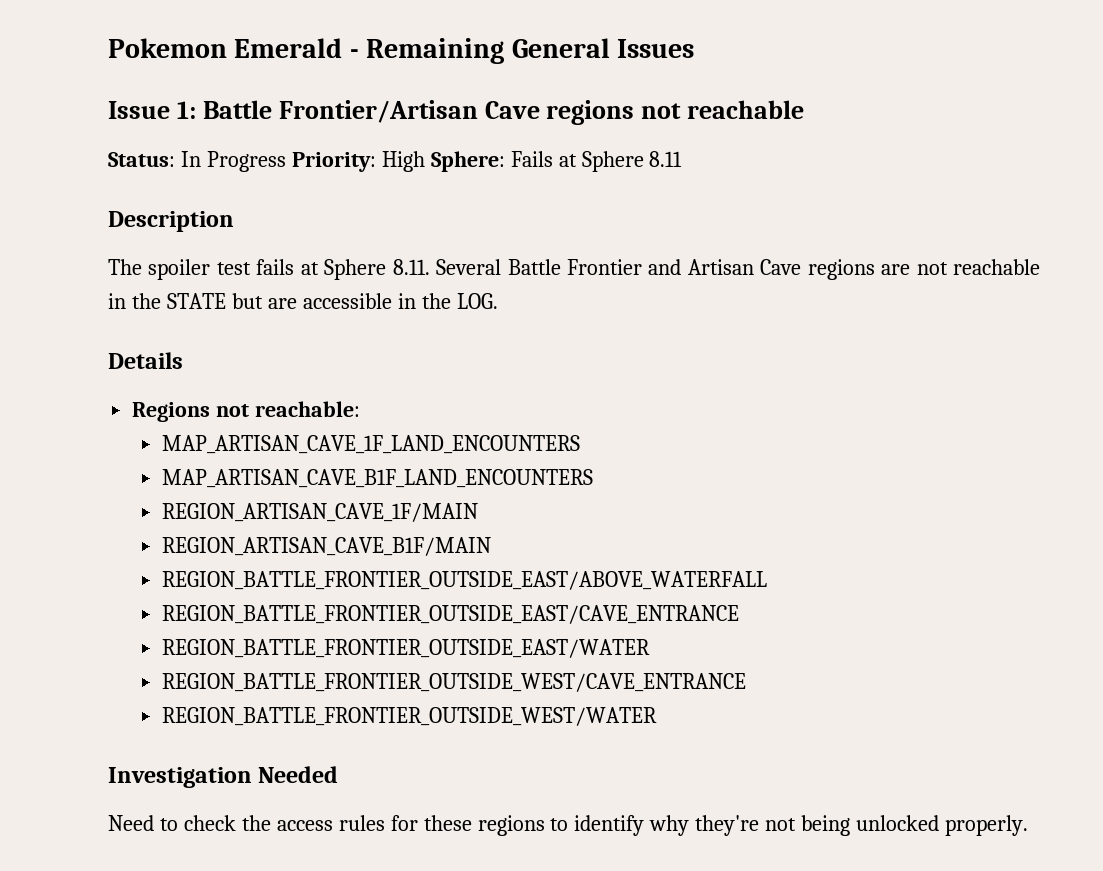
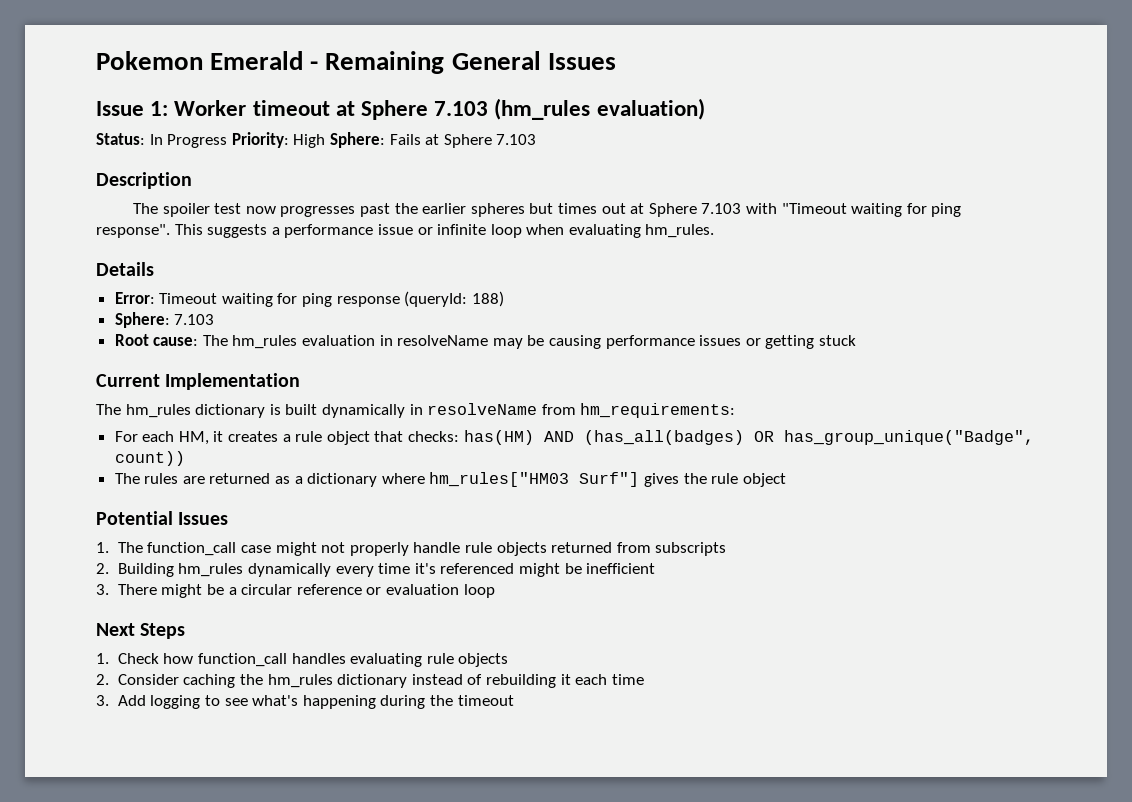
- Issue 1: Battle Frontier/Artisan Cave regions not reachable
+ Issue 1: Worker timeout at Sphere 7.103 (hm_rules evaluation)
- Status: In Progress Priority: High Sphere: Fails at Sphere 8.11
+ Status: In Progress Priority: High Sphere: Fails at Sphere 7.103
- The spoiler test fails at Sphere 8.11. Several Battle Frontier and Artisan Cave regions are not reachable in the STATE but are accessible in the LOG.
+ The spoiler test now progresses past the earlier spheres but times out at Sphere 7.103 with "Timeout waiting for ping response". This suggests a performance issue or infinite loop when evaluating hm_rules.
  Details
- Regions not reachable:
- MAP_ARTISAN_CAVE_1F_LAND_ENCOUNTERS
- MAP_ARTISAN_CAVE_B1F_LAND_ENCOUNTERS
- REGION_ARTISAN_CAVE_1F/MAIN
- REGION_ARTISAN_CAVE_B1F/MAIN
- REGION_BATTLE_FRONTIER_OUTSIDE_EAST/ABOVE_WATERFALL
- REGION_BATTLE_FRONTIER_OUTSIDE_EAST/CAVE_ENTRANCE
- REGION_BATTLE_FRONTIER_OUTSIDE_EAST/WATER
- REGION_BATTLE_FRONTIER_OUTSIDE_WEST/CAVE_ENTRANCE
- REGION_BATTLE_FRONTIER_OUTSIDE_WEST/WATER
- Investigation Needed
- Need to check the access rules for these regions to identify why they're not being unlocked properly.
+ Error: Timeout waiting for ping response (queryId: 188)
+ Sphere: 7.103
+ Root cause: The hm_rules evaluation in resolveName may be causing performance issues or getting stuck
+ Current Implementation
+ The hm_rules dictionary is built dynamically in resolveName from hm_requirements:
+ For each HM, it creates a rule object that checks: has(HM) AND (has_all(badges) OR has_group_unique("Badge", count))
+ The rules are returned as a dictionary where hm_rules["HM03 Surf"] gives the rule object
+ Potential Issues
+ 1. The function_call case might not properly handle rule objects returned from subscripts
+ 2. Building hm_rules dynamically every time it's referenced might be inefficient
+ 3. There might be a circular reference or evaluation loop
+ Next Steps
+ 1. Check how function_call handles evaluating rule objects
+ 2. Consider caching the hm_rules dictionary instead of rebuilding it each time
+ 3. Add logging to see what's happening during the timeout

